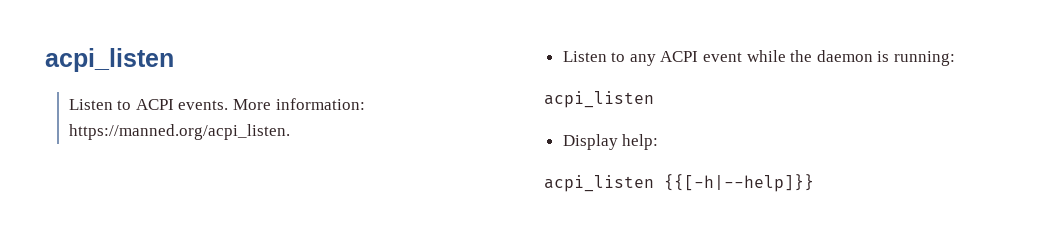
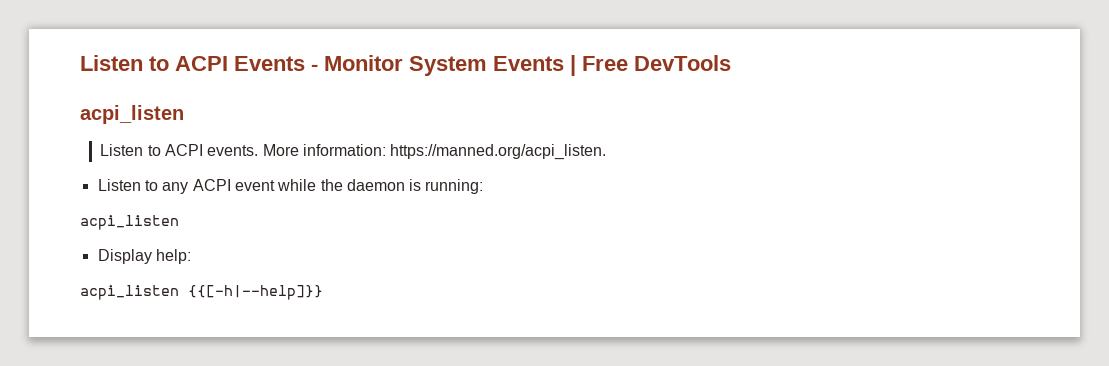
+ Listen to ACPI Events - Monitor System Events | Free DevTools

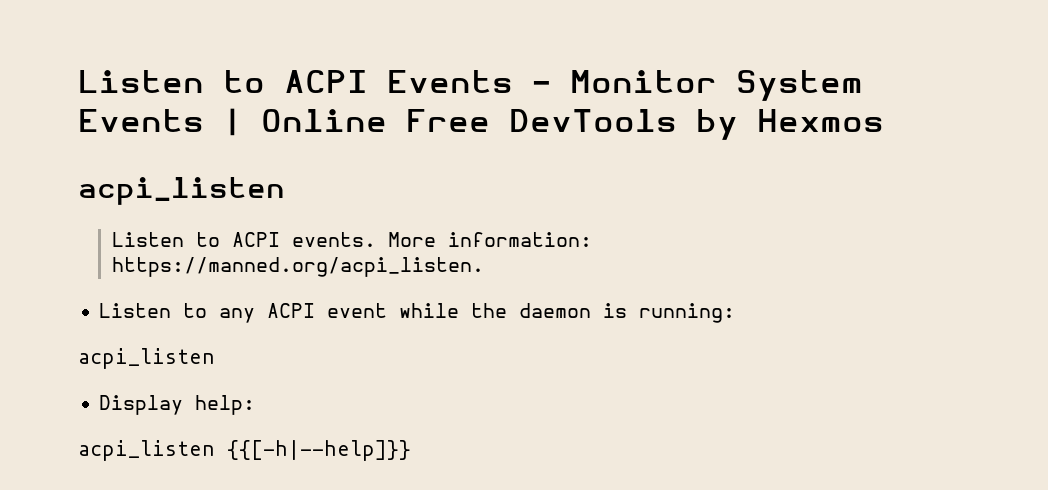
- Listen to ACPI Events - Monitor System Events | Free DevTools
+ Listen to ACPI Events - Monitor System Events | Online Free DevTools by Hexmos

